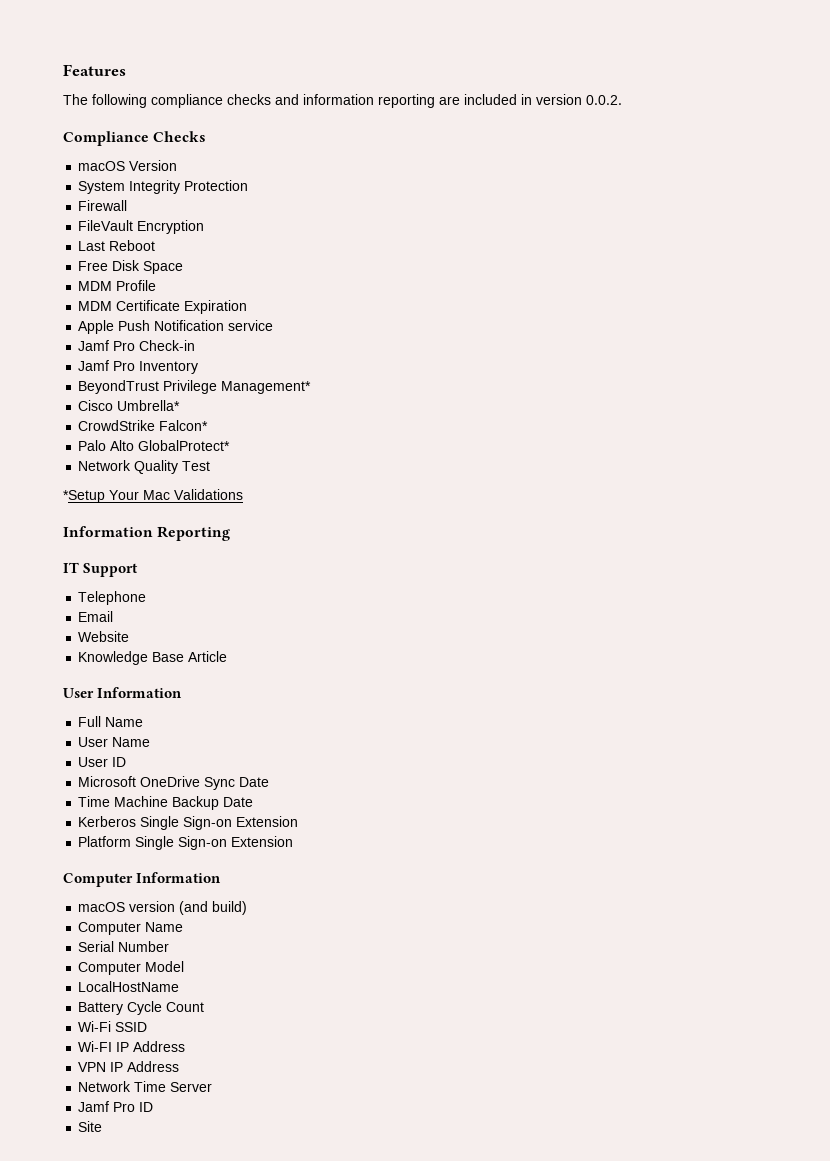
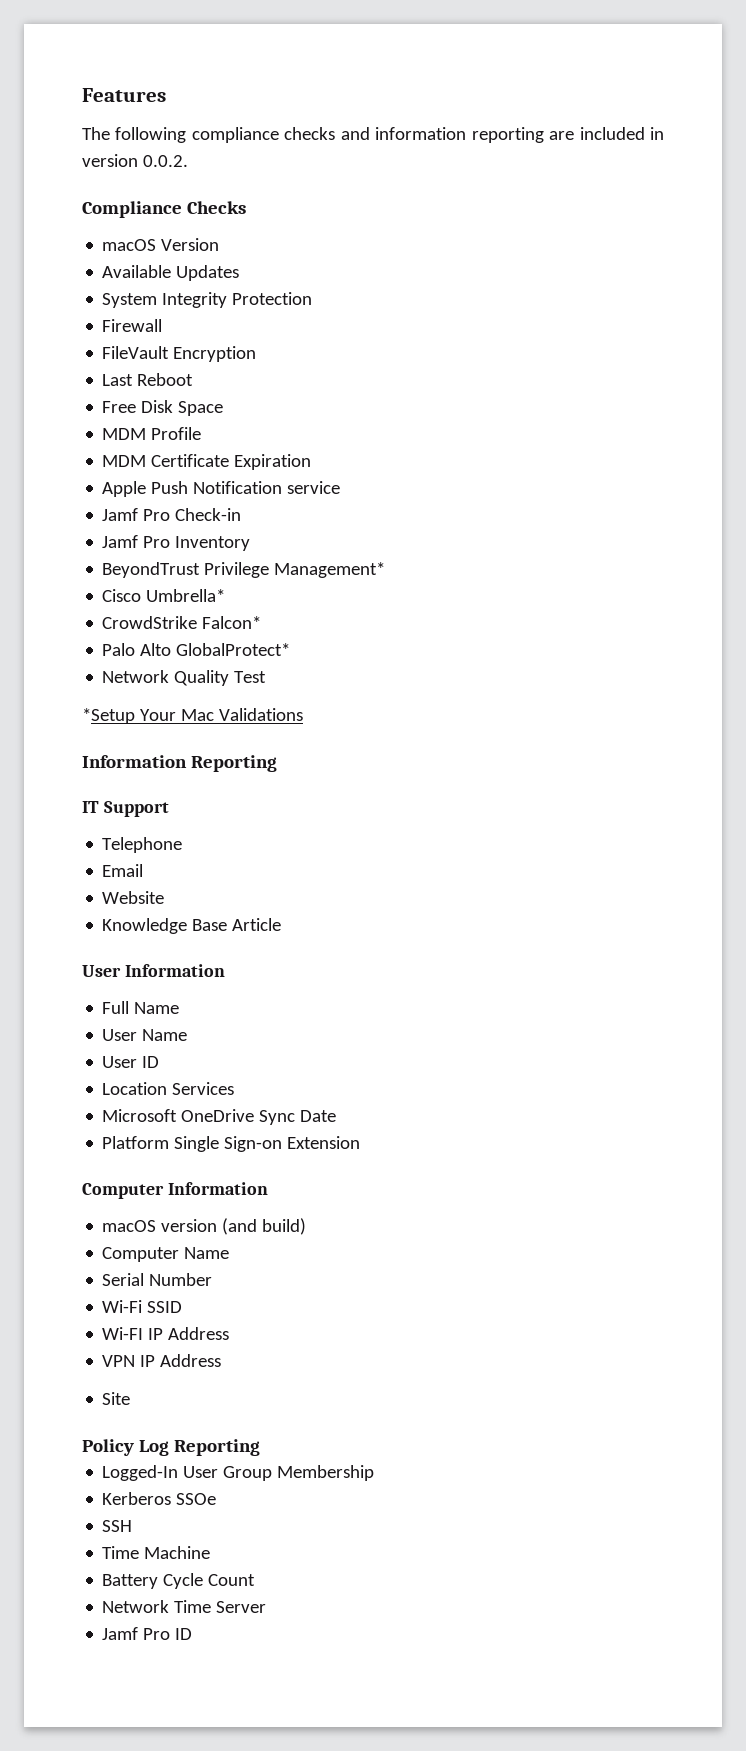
+ Available Updates
+ Location Services
- Time Machine Backup Date
- Kerberos Single Sign-on Extension
- Computer Model
- LocalHostName
- Battery Cycle Count
+ Site
+ Policy Log Reporting
+ Logged-In User Group Membership
+ Kerberos SSOe
+ SSH
+ Time Machine
+ Battery Cycle Count
- Site

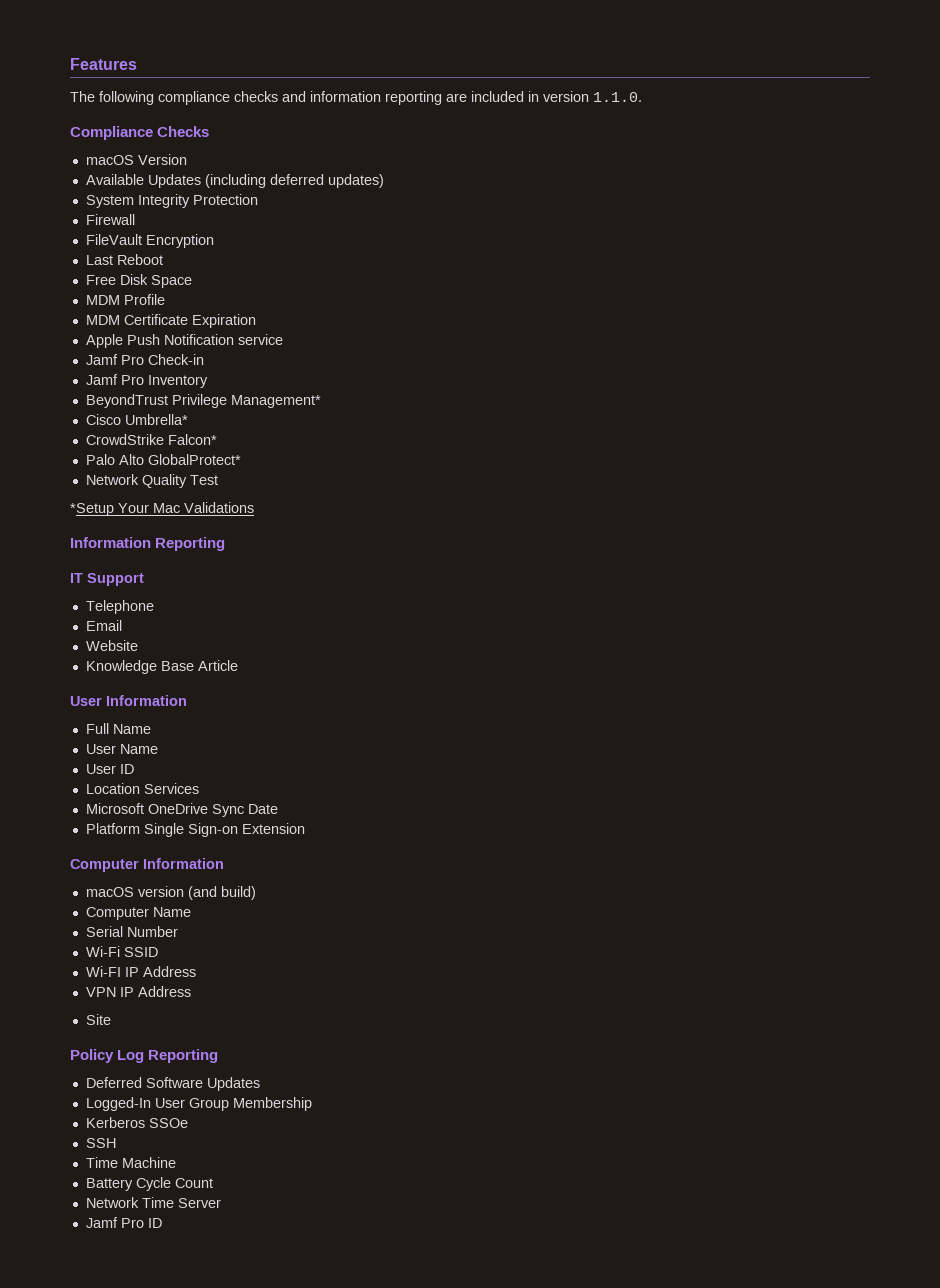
- The following compliance checks and information reporting are included in version 0.0.2.
+ The following compliance checks and information reporting are included in version 1.1.0.
- Available Updates
+ Available Updates (including deferred updates)
+ Deferred Software Updates

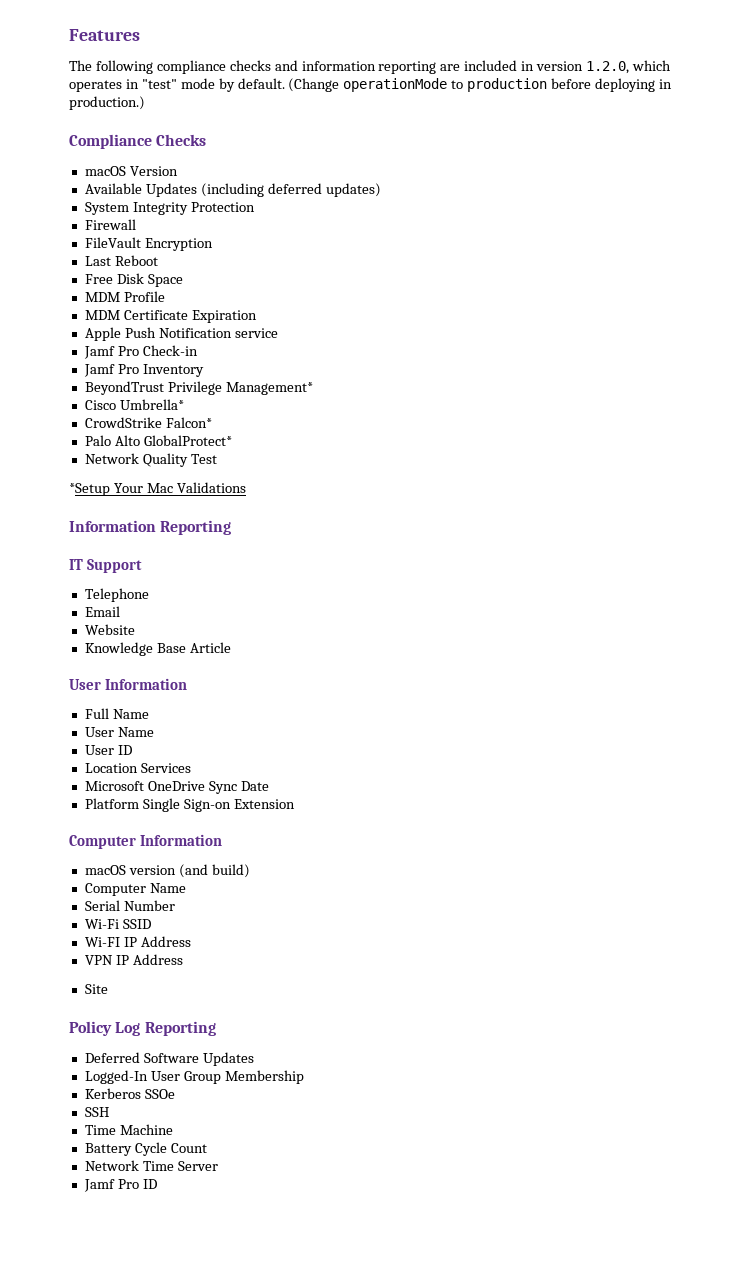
- The following compliance checks and information reporting are included in version 1.1.0.
+ The following compliance checks and information reporting are included in version 1.2.0, which operates in "test" mode by default. (Change operationMode to production before deploying in production.)

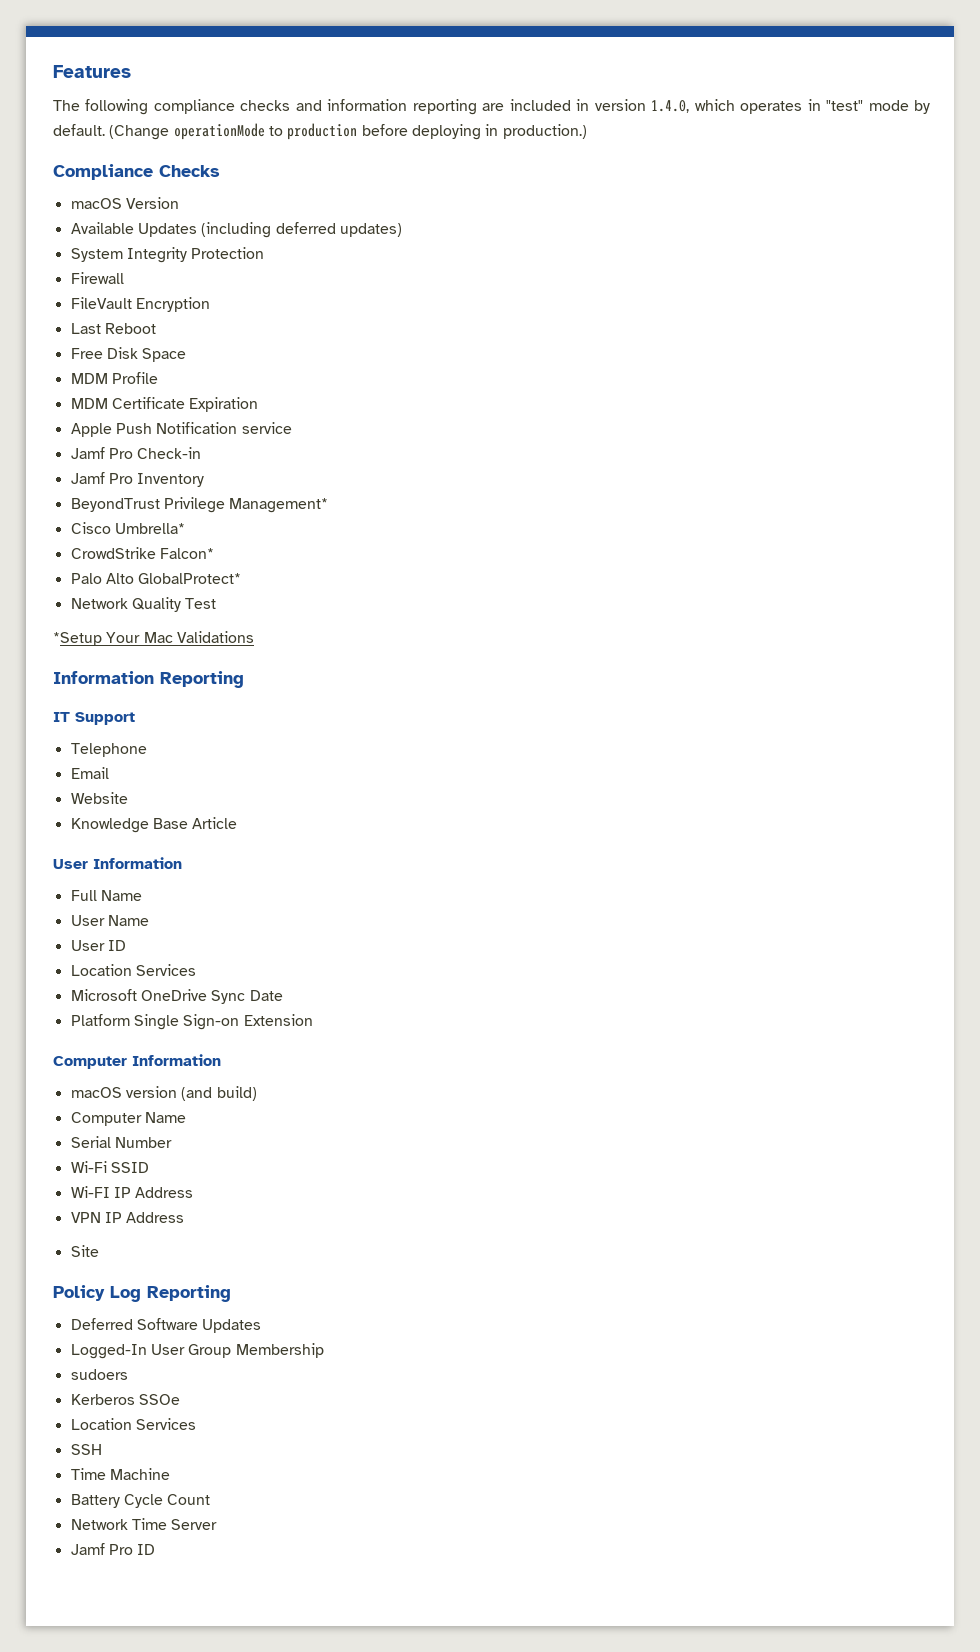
- The following compliance checks and information reporting are included in version 1.2.0, which operates in "test" mode by default.
+ The following compliance checks and information reporting are included in version 1.4.0, which operates in "test" mode by default.
+ sudoers
  Kerberos SSOe
+ Location Services

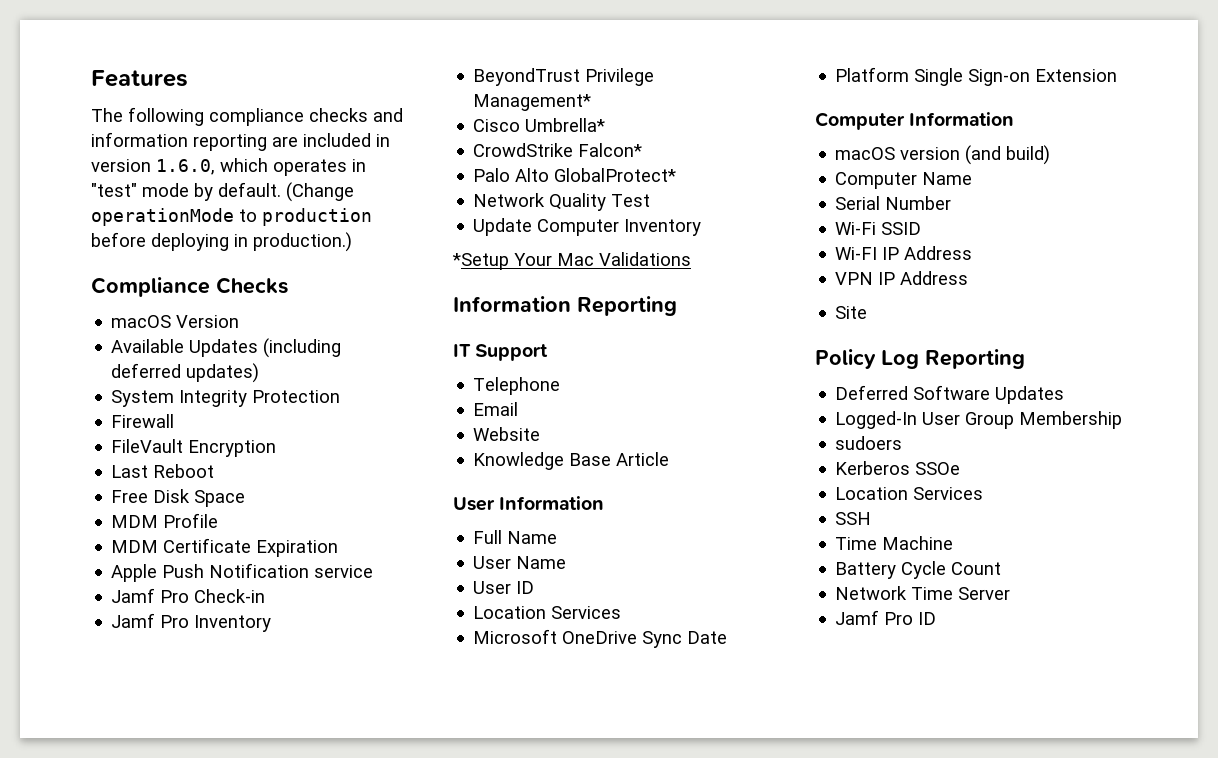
- The following compliance checks and information reporting are included in version 1.4.0, which operates in "test" mode by default.
+ The following compliance checks and information reporting are included in version 1.6.0, which operates in "test" mode by default.
+ Update Computer Inventory

